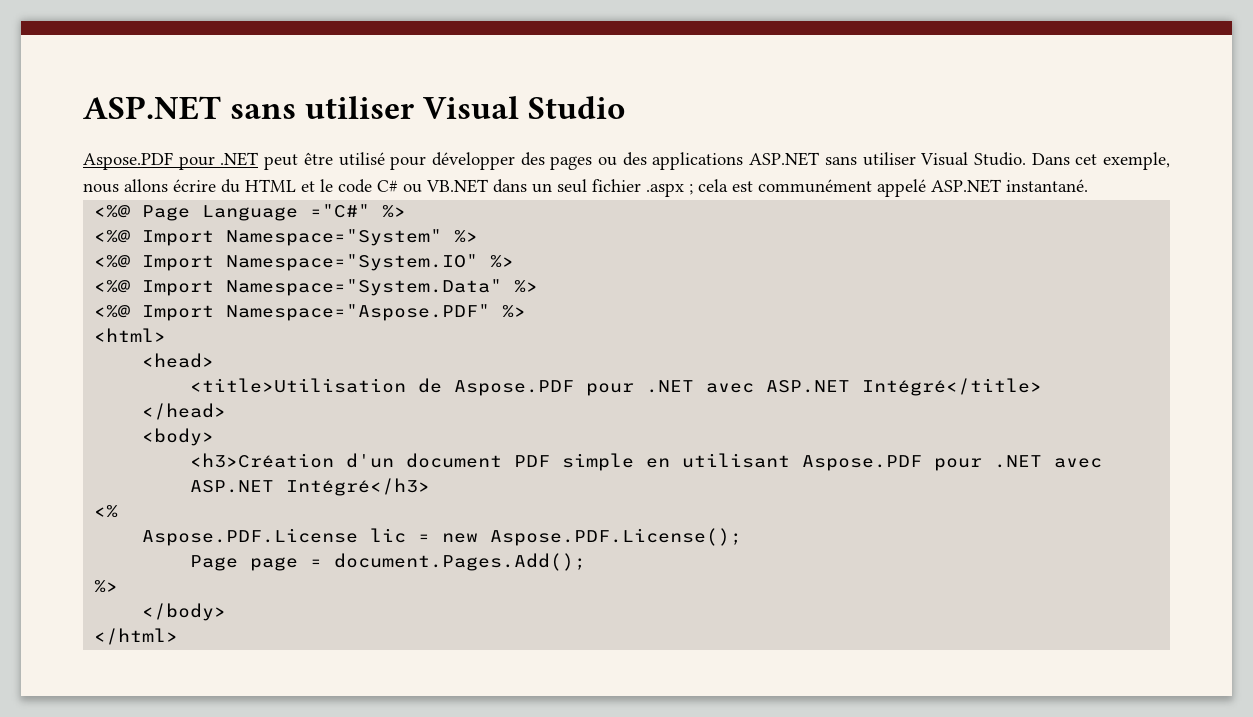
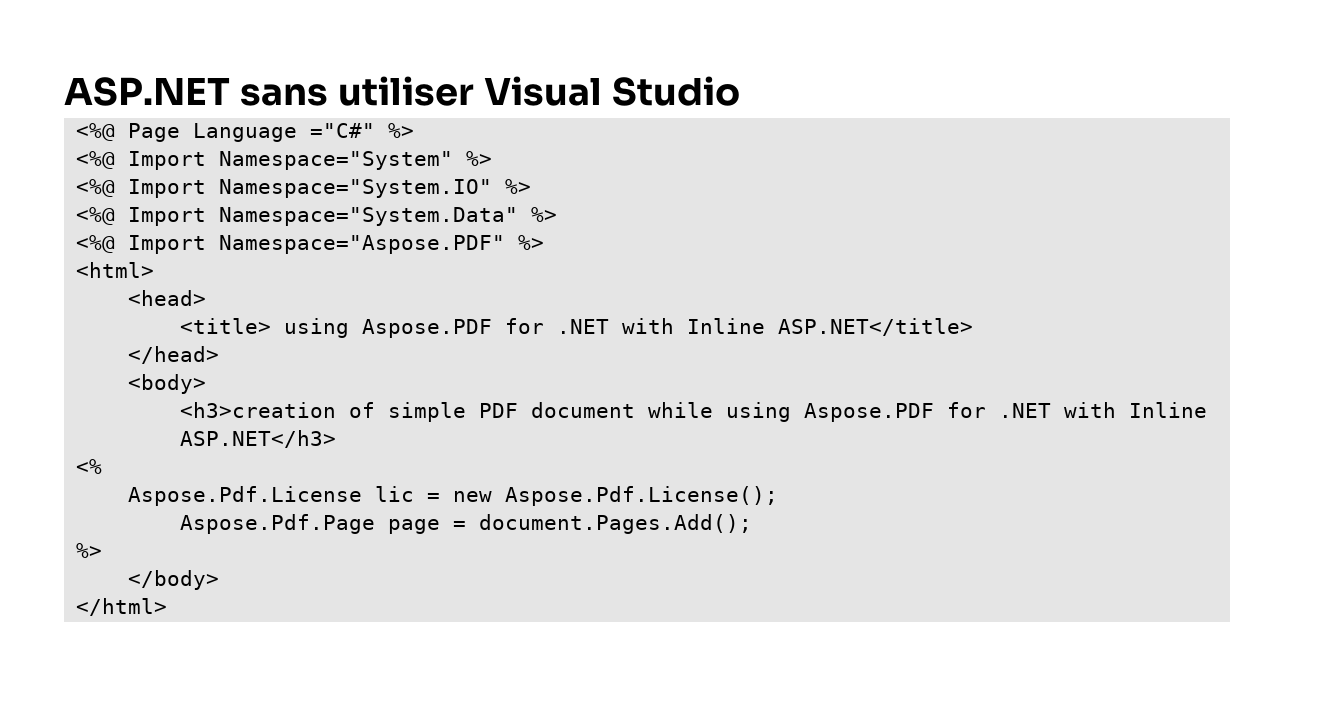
- Aspose.PDF pour .NET peut être utilisé pour développer des pages ou des applications ASP.NET sans utiliser Visual Studio. Dans cet exemple, nous allons écrire du HTML et le code C# ou VB.NET dans un seul fichier .aspx ; cela est communément appelé ASP.NET instantané.
- <title>Utilisation de Aspose.PDF pour .NET avec ASP.NET Intégré</title>
+ <title> using Aspose.PDF for .NET with Inline ASP.NET</title>
  </head>
  <body>
- <h3>Création d'un document PDF simple en utilisant Aspose.PDF pour .NET avec ASP.NET Intégré</h3>
+ <h3>creation of simple PDF document while using Aspose.PDF for .NET with Inline ASP.NET</h3>
- Aspose.PDF.License lic = new Aspose.PDF.License();
- Page page = document.Pages.Add();
+ Aspose.Pdf.License lic = new Aspose.Pdf.License();
+ Aspose.Pdf.Page page = document.Pages.Add();

